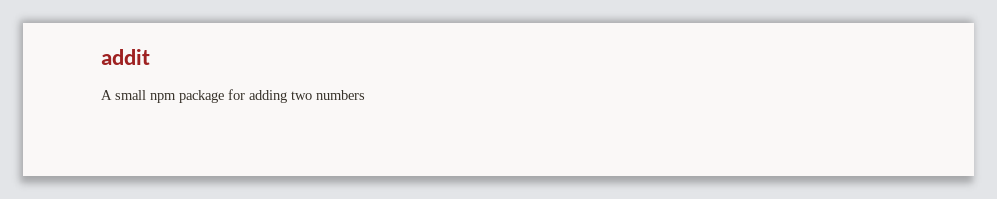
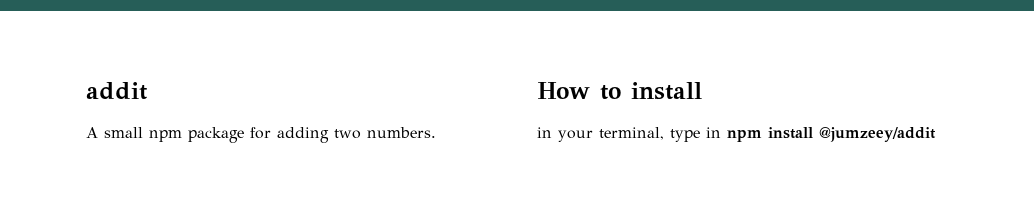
- A small npm package for adding two numbers
+ A small npm package for adding two numbers.
+ How to install
+ in your terminal, type in npm install @jumzeey/addit

